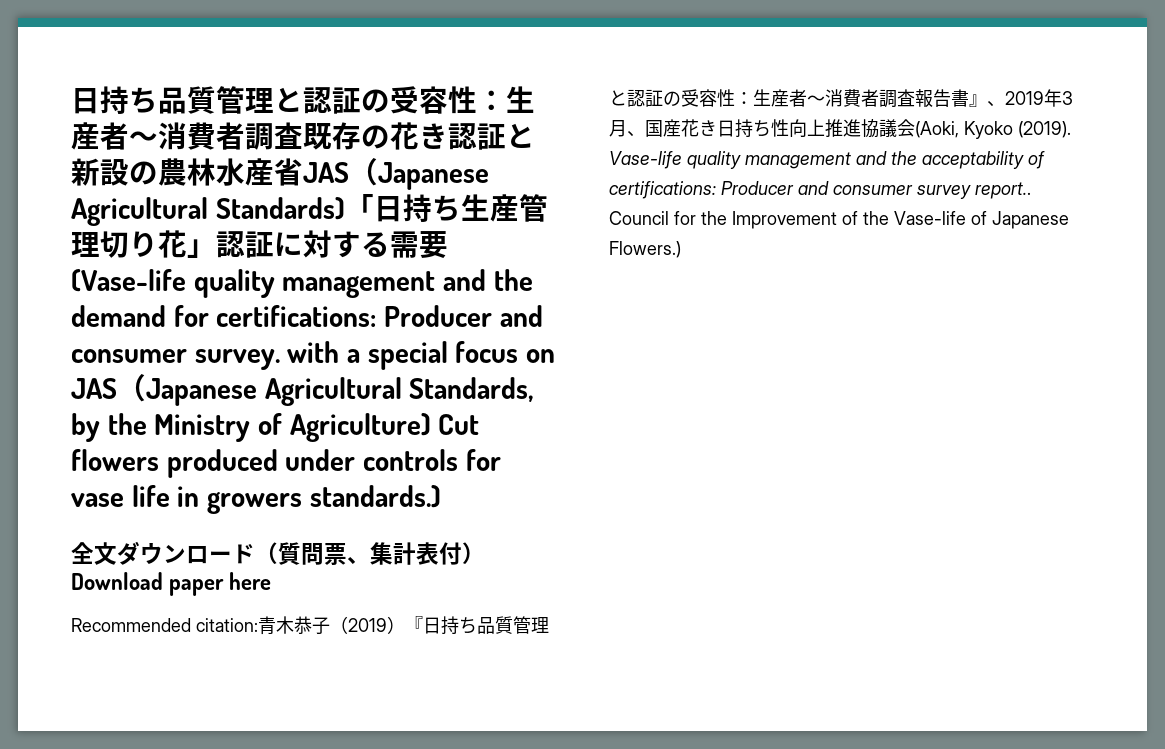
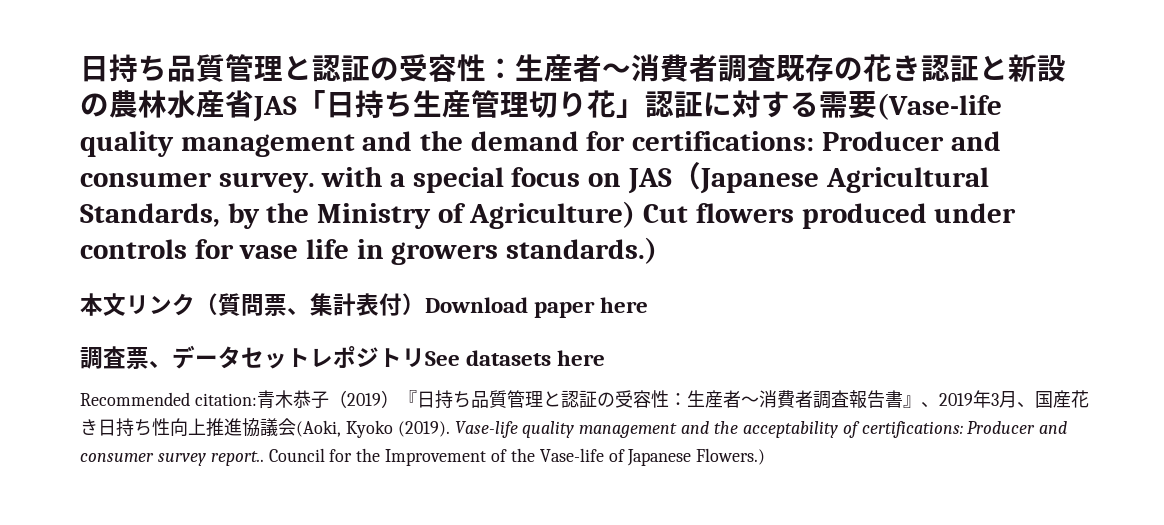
- 生産者～消費者調査既存の花き認証と新設の農林水産省JAS（Japanese Agricultural Standards)「日持ち生産管理切り花」認証に対する需要(Vase-life quality management and the demand for certifications:
+ 生産者～消費者調査既存の花き認証と新設の農林水産省JAS「日持ち生産管理切り花」認証に対する需要(Vase-life quality management and the demand for certifications:
- 全文ダウンロード（質問票、集計表付）Download paper here
+ 本文リンク（質問票、集計表付）Download paper here
+ 調査票、データセットレポジトリSee datasets here

